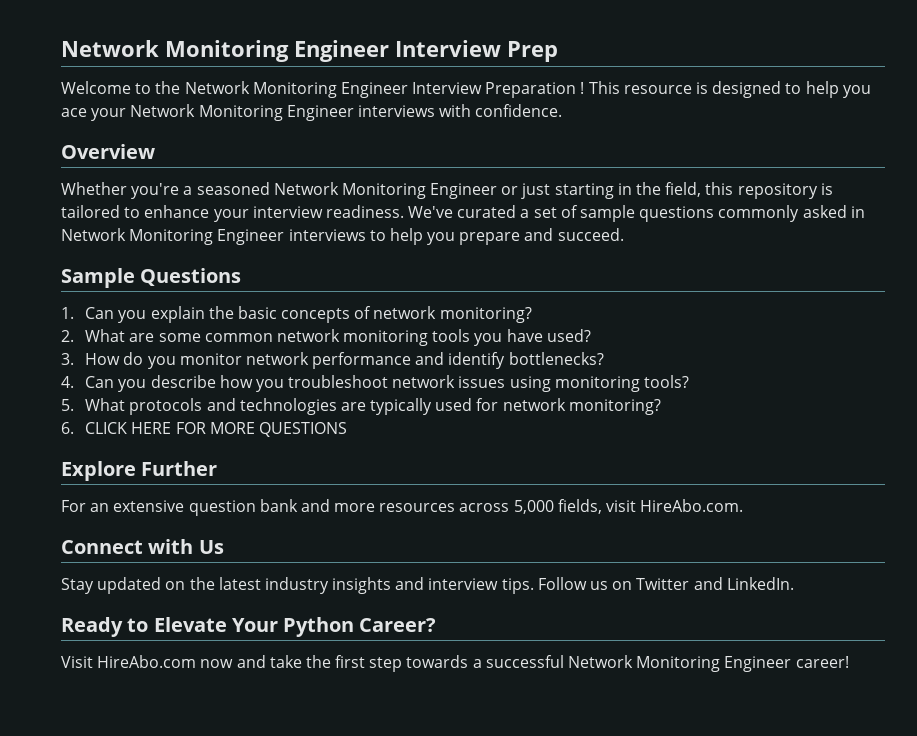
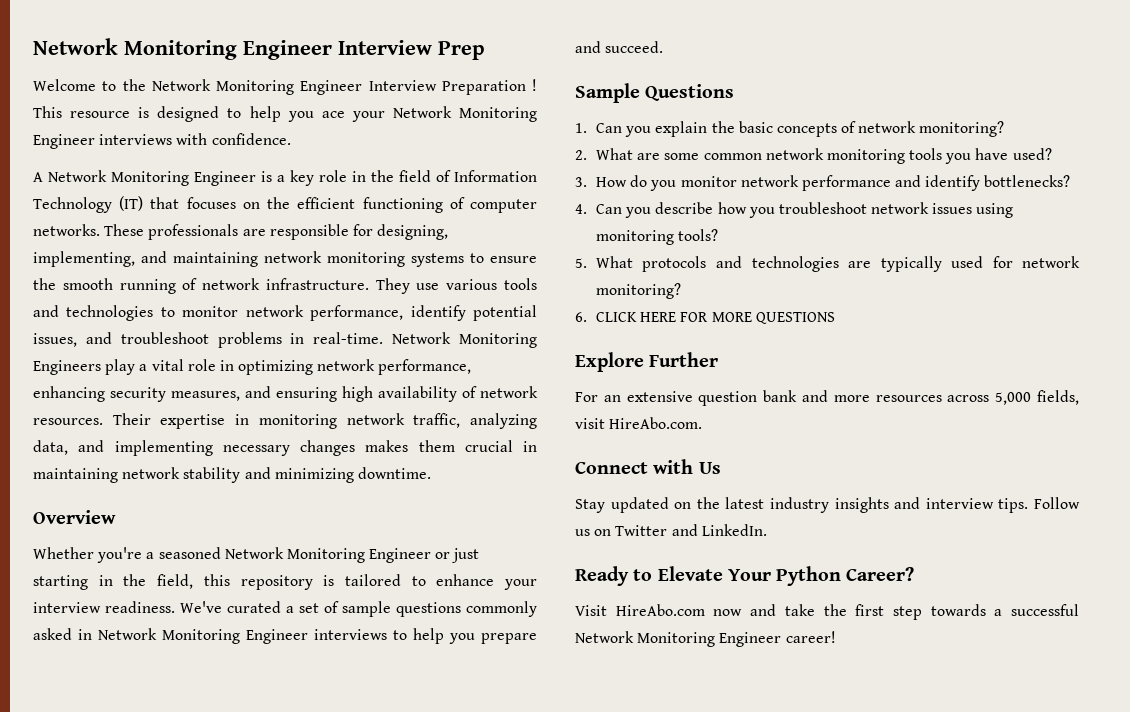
+ A Network Monitoring Engineer is a key role in the field of Information Technology (IT) that focuses on the efficient functioning of computer networks. These professionals are responsible for designing, implementing, and maintaining network monitoring systems to ensure the smooth running of network infrastructure. They use various tools and technologies to monitor network performance, identify potential issues, and troubleshoot problems in real-time. Network Monitoring Engineers play a vital role in optimizing network performance, enhancing security measures, and ensuring high availability of network resources. Their expertise in monitoring network traffic, analyzing data, and implementing necessary changes makes them crucial in maintaining network stability and minimizing downtime.

